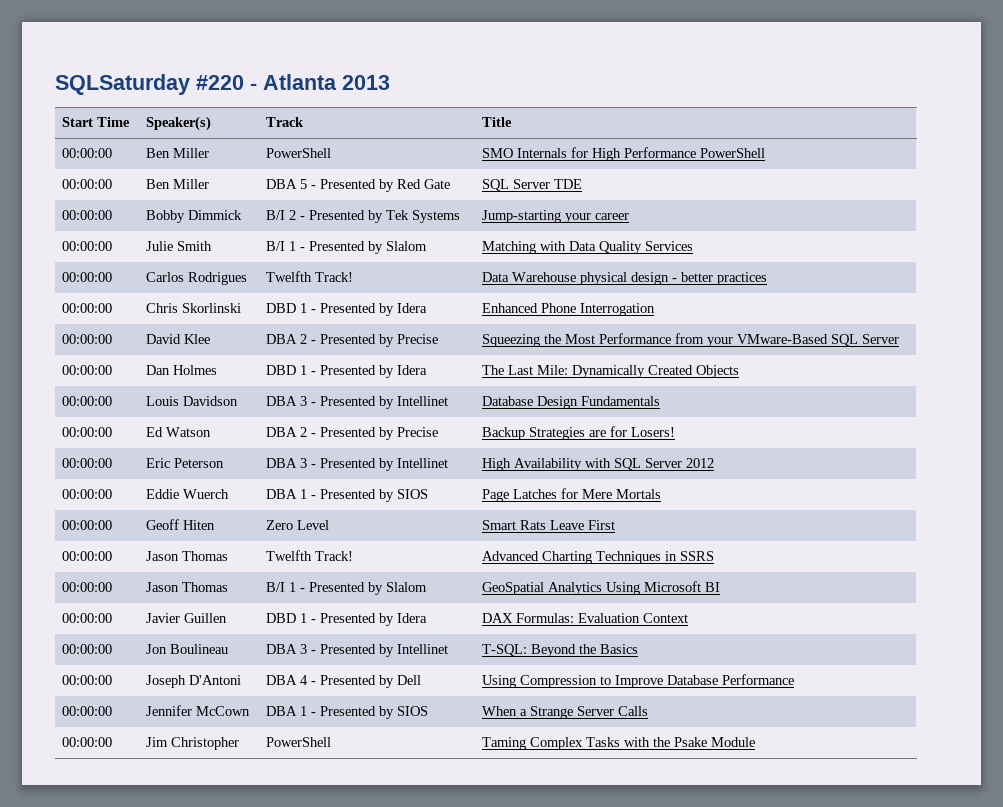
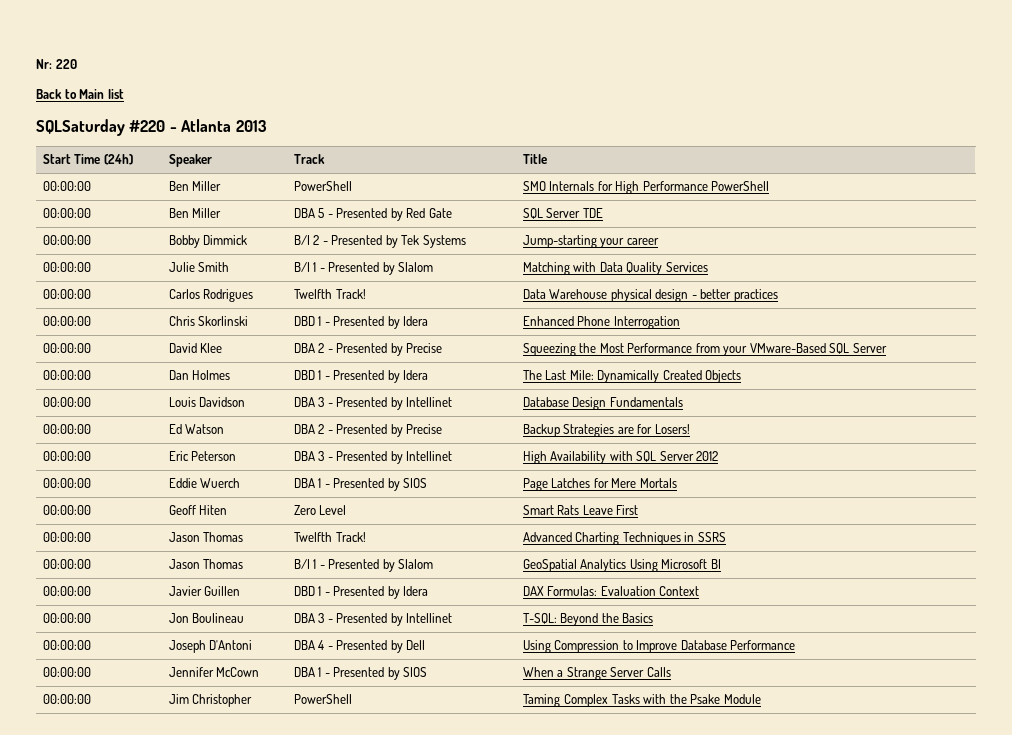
+ Nr: 220
+ Back to Main list
- Start Time | Speaker(s) | Track | Title
+ Start Time (24h) | Speaker | Track | Title

